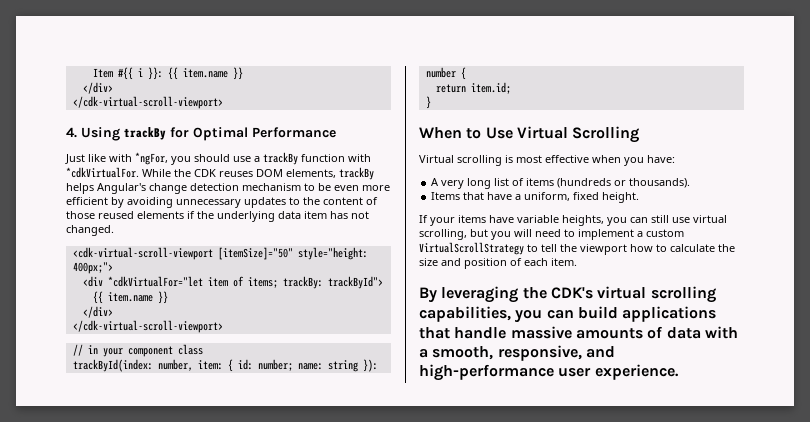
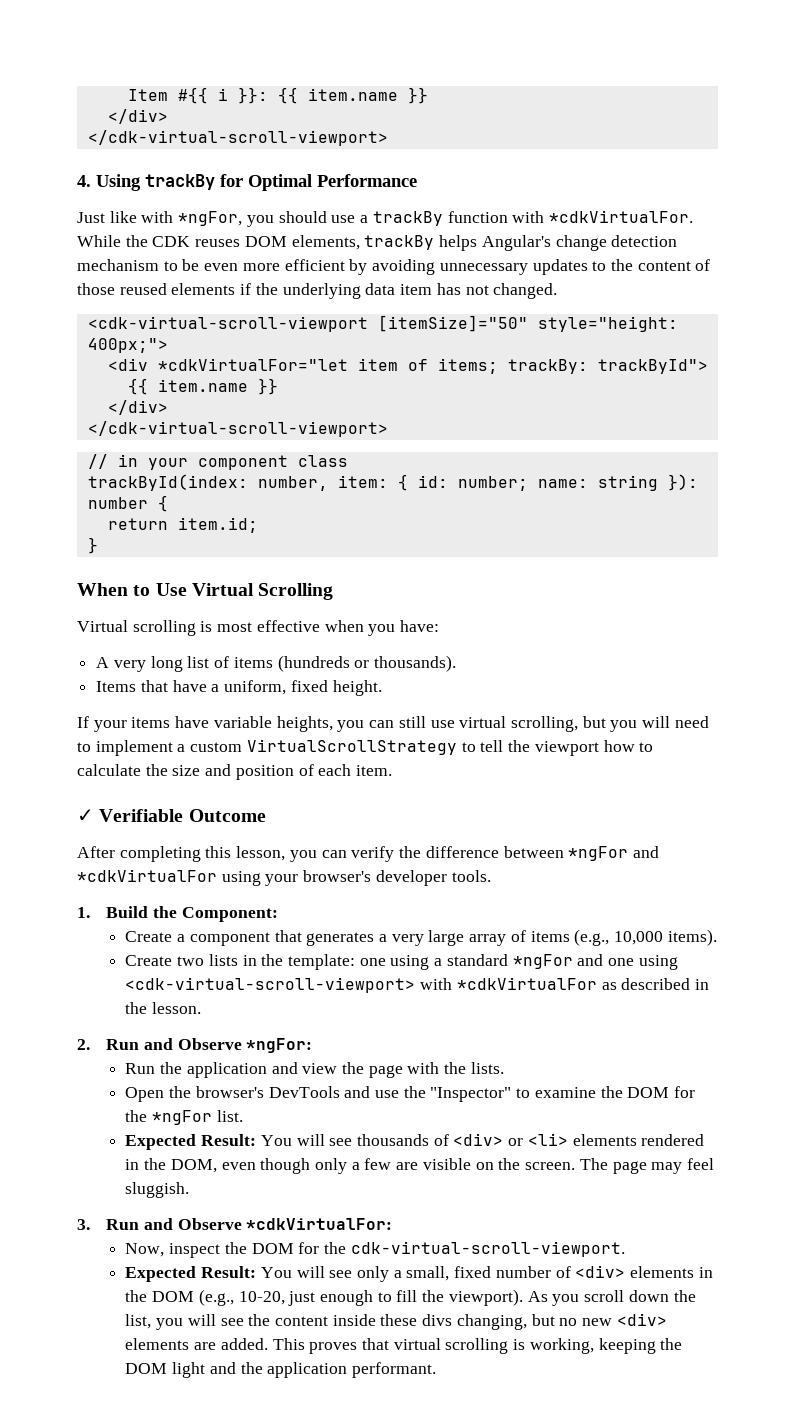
- By leveraging the CDK's virtual scrolling capabilities, you can build applications that handle massive amounts of data with a smooth, responsive, and high-performance user experience.
+ ✓ Verifiable Outcome
+ After completing this lesson, you can verify the difference between *ngFor and *cdkVirtualFor using your browser's developer tools.
+ 1. Build the Component:
+ Create a component that generates a very large array of items (e.g., 10,000 items).
+ Create two lists in the template: one using a standard *ngFor and one using <cdk-virtual-scroll-viewport> with *cdkVirtualFor as described in the lesson.
+ 2. Run and Observe *ngFor:
+ Run the application and view the page with the lists.
+ Open the browser's DevTools and use the "Inspector" to examine the DOM for the *ngFor list.
+ Expected Result: You will see thousands of <div> or <li> elements rendered in the DOM, even though only a few are visible on the screen. The page may feel sluggish.
+ 3. Run and Observe *cdkVirtualFor:
+ Now, inspect the DOM for the cdk-virtual-scroll-viewport.
+ Expected Result: You will see only a small, fixed number of <div> elements in the DOM (e.g., 10-20, just enough to fill the viewport). As you scroll down the list, you will see the content inside these divs changing, but no new <div> elements are added. This proves that virtual scrolling is working, keeping the DOM light and the application performant.

